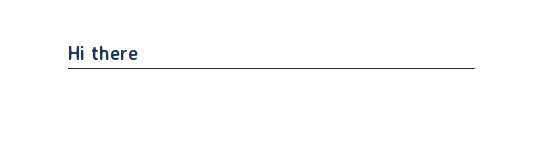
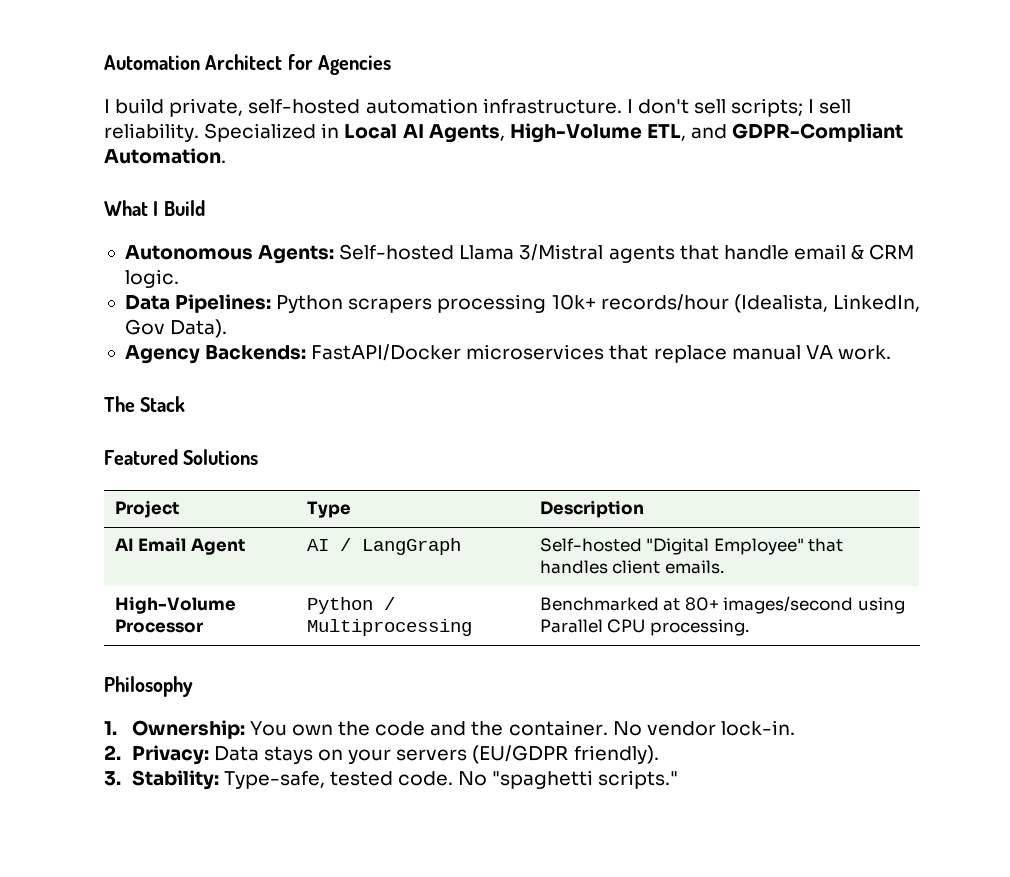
- Hi there
+ Automation Architect for Agencies
+ I build private, self-hosted automation infrastructure. I don't sell scripts; I sell reliability. Specialized in Local AI Agents, High-Volume ETL, and GDPR-Compliant Automation.
+ What I Build
+ Autonomous Agents: Self-hosted Llama 3/Mistral agents that handle email & CRM logic.
+ Data Pipelines: Python scrapers processing 10k+ records/hour (Idealista, LinkedIn, Gov Data).
+ Agency Backends: FastAPI/Docker microservices that replace manual VA work.
+ The Stack
+ Featured Solutions
+ Project | Type | Description
+ AI Email Agent | AI / LangGraph | Self-hosted "Digital Employee" that handles client emails.
+ High-Volume Processor | Python / Multiprocessing | Benchmarked at 80+ images/second using Parallel CPU processing.
+ Philosophy
+ 1. Ownership: You own the code and the container. No vendor lock-in.
+ 2. Privacy: Data stays on your servers (EU/GDPR friendly).
+ 3. Stability: Type-safe, tested code. No "spaghetti scripts."

